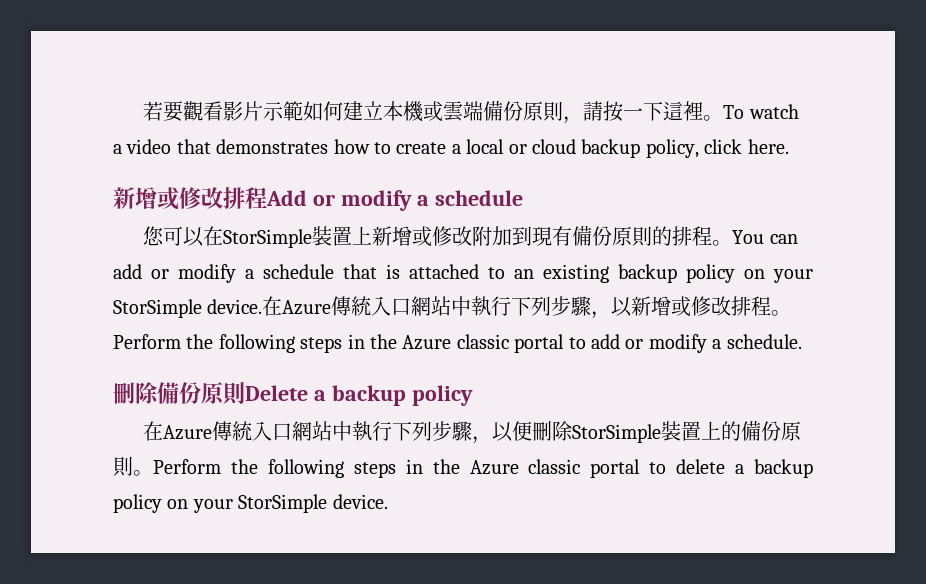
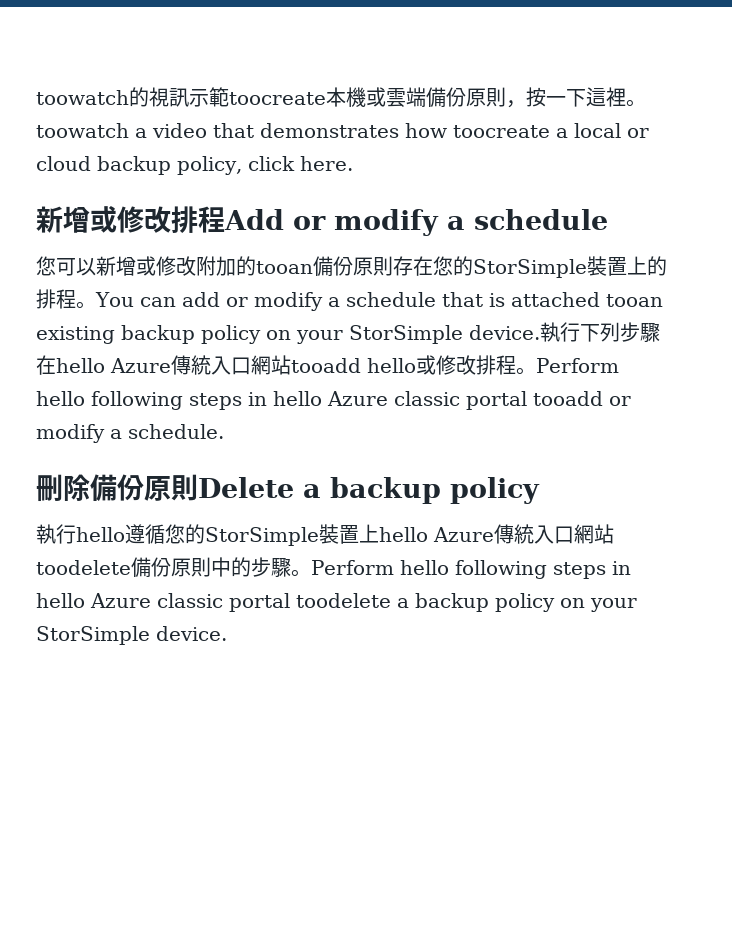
- 若要觀看影片示範如何建立本機或雲端備份原則，請按一下這裡。To watch a video that demonstrates how to create a local or cloud backup policy, click here.
+ toowatch的視訊示範toocreate本機或雲端備份原則，按一下這裡。toowatch a video that demonstrates how toocreate a local or cloud backup policy, click here.
- 您可以在StorSimple裝置上新增或修改附加到現有備份原則的排程。
+ 您可以新增或修改附加的tooan備份原則存在您的StorSimple裝置上的排程。
- You can add or modify a schedule that is attached to an existing backup policy on your StorSimple device.
+ You can add or modify a schedule that is attached tooan existing backup policy on your StorSimple device.
- 在Azure傳統入口網站中執行下列步驟，以新增或修改排程。
+ 執行下列步驟在hello Azure傳統入口網站tooadd hello或修改排程。
- Perform the following steps in the Azure classic portal to add or modify a schedule.
+ Perform hello following steps in hello Azure classic portal tooadd or modify a schedule.
- 在Azure傳統入口網站中執行下列步驟，以便刪除StorSimple裝置上的備份原則。Perform the following steps in the Azure classic portal to delete a backup policy on your StorSimple device.
+ 執行hello遵循您的StorSimple裝置上hello Azure傳統入口網站toodelete備份原則中的步驟。Perform hello following steps in hello Azure classic portal toodelete a backup policy on your StorSimple device.

